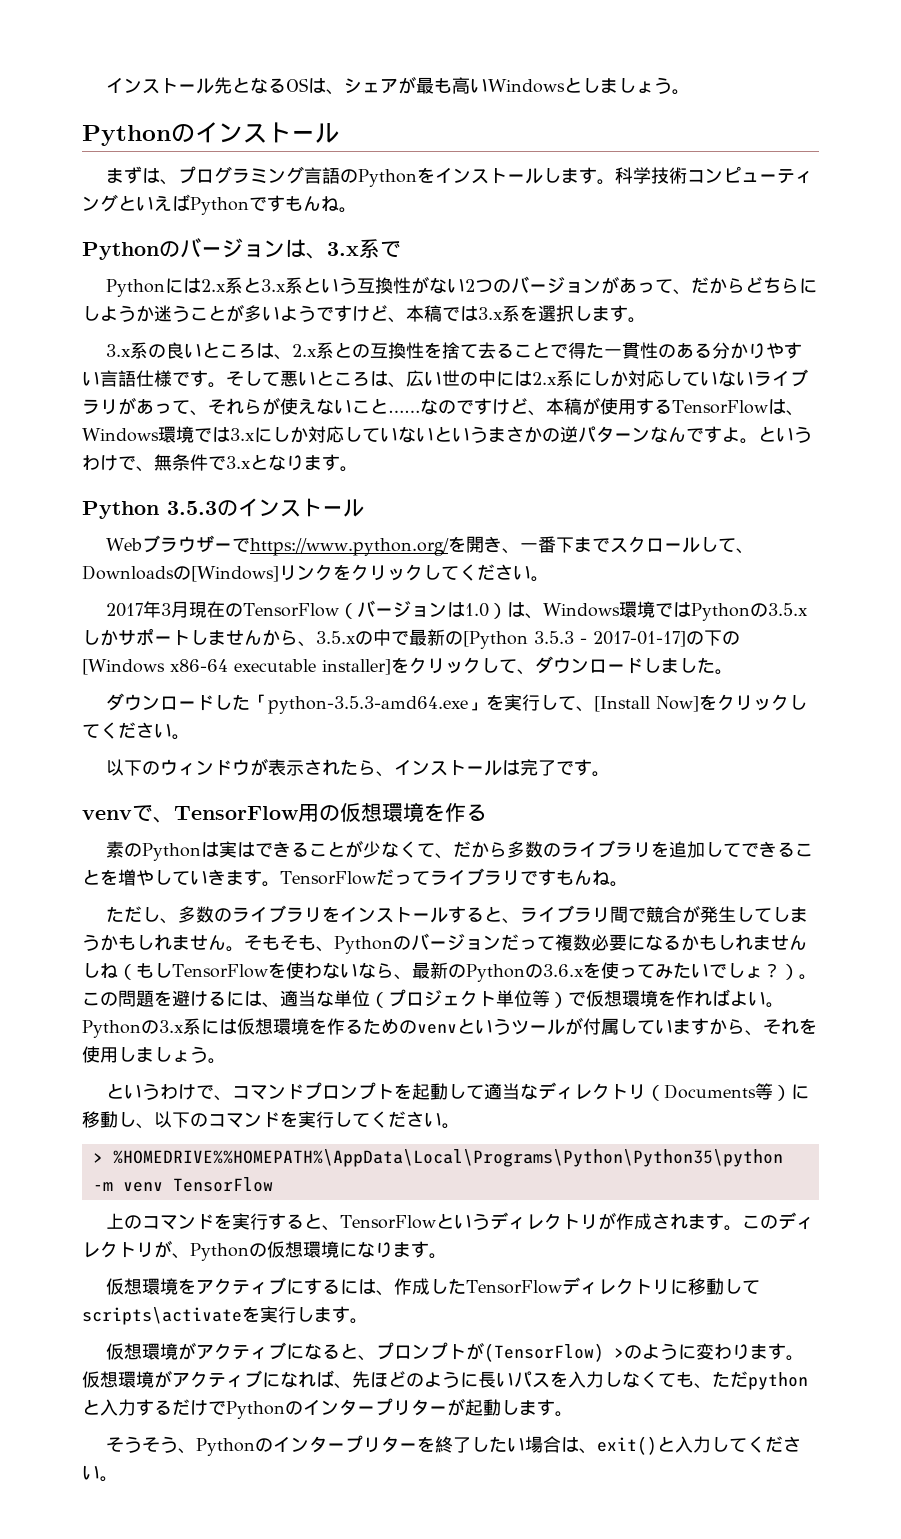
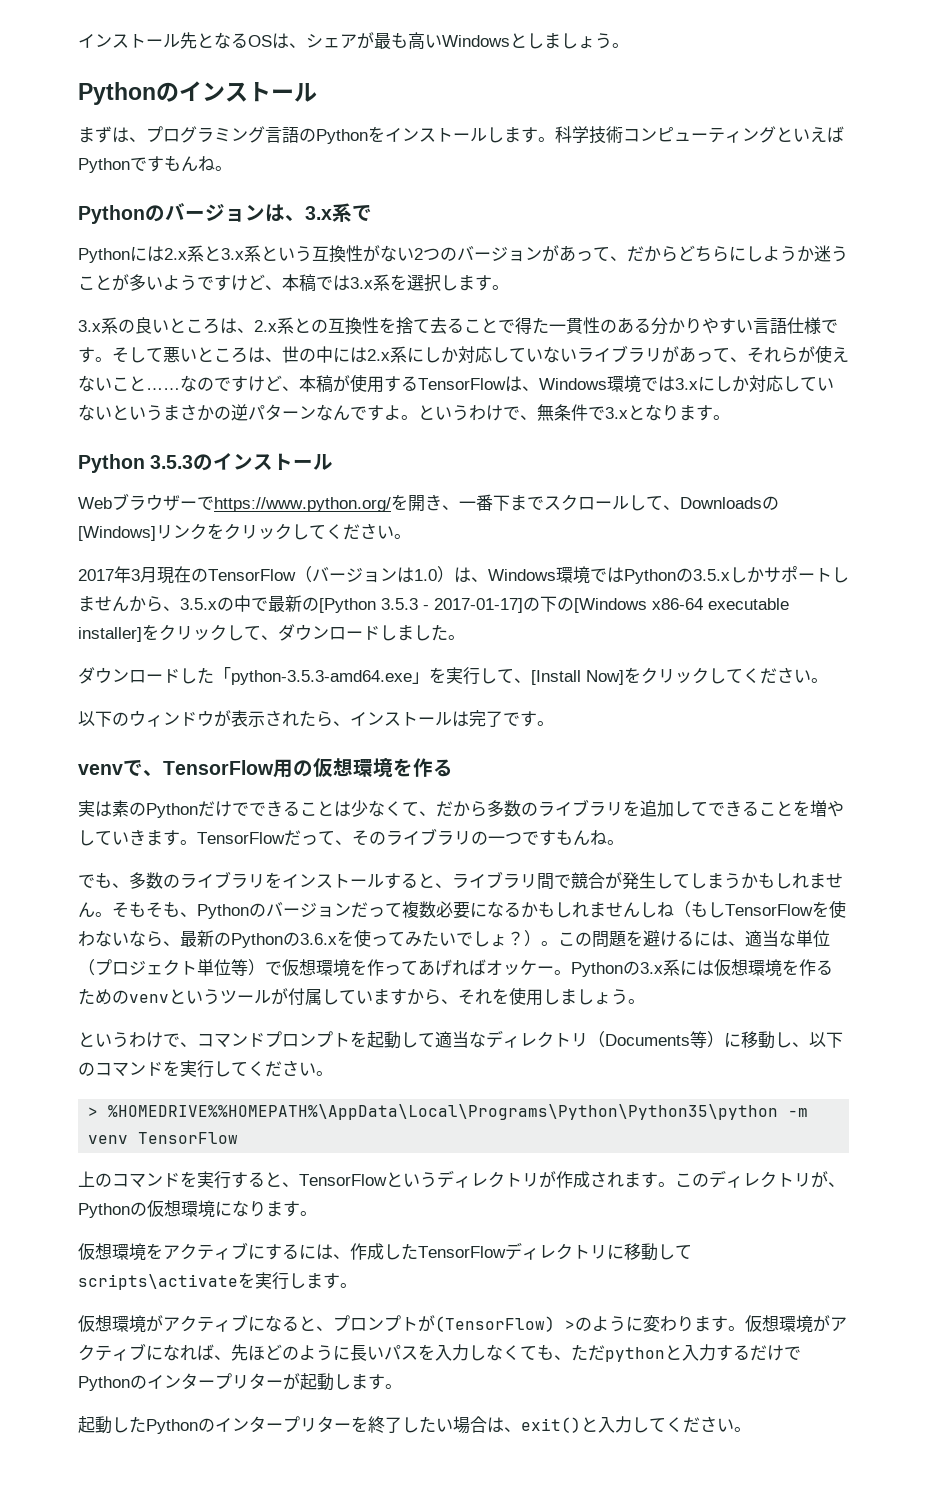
- そして悪いところは、広い世の中には2.x系にしか対応していないライブラリがあって、それらが使えないこと……
+ そして悪いところは、世の中には2.x系にしか対応していないライブラリがあって、それらが使えないこと……
- 素のPythonは実はできることが少なくて、だから多数のライブラリを追加してできることを増やしていきます。
+ 実は素のPythonだけでできることは少なくて、だから多数のライブラリを追加してできることを増やしていきます。
- TensorFlowだってライブラリですもんね。
- ただし、多数のライブラリをインストールすると、ライブラリ間で競合が発生してしまうかもしれません。
+ TensorFlowだって、そのライブラリの一つですもんね。
+ でも、多数のライブラリをインストールすると、ライブラリ間で競合が発生してしまうかもしれません。
- この問題を避けるには、適当な単位（プロジェクト単位等）で仮想環境を作ればよい。
+ この問題を避けるには、適当な単位（プロジェクト単位等）で仮想環境を作ってあげればオッケー。
- そうそう、Pythonのインタープリターを終了したい場合は、exit()と入力してください。
+ 起動したPythonのインタープリターを終了したい場合は、exit()と入力してください。

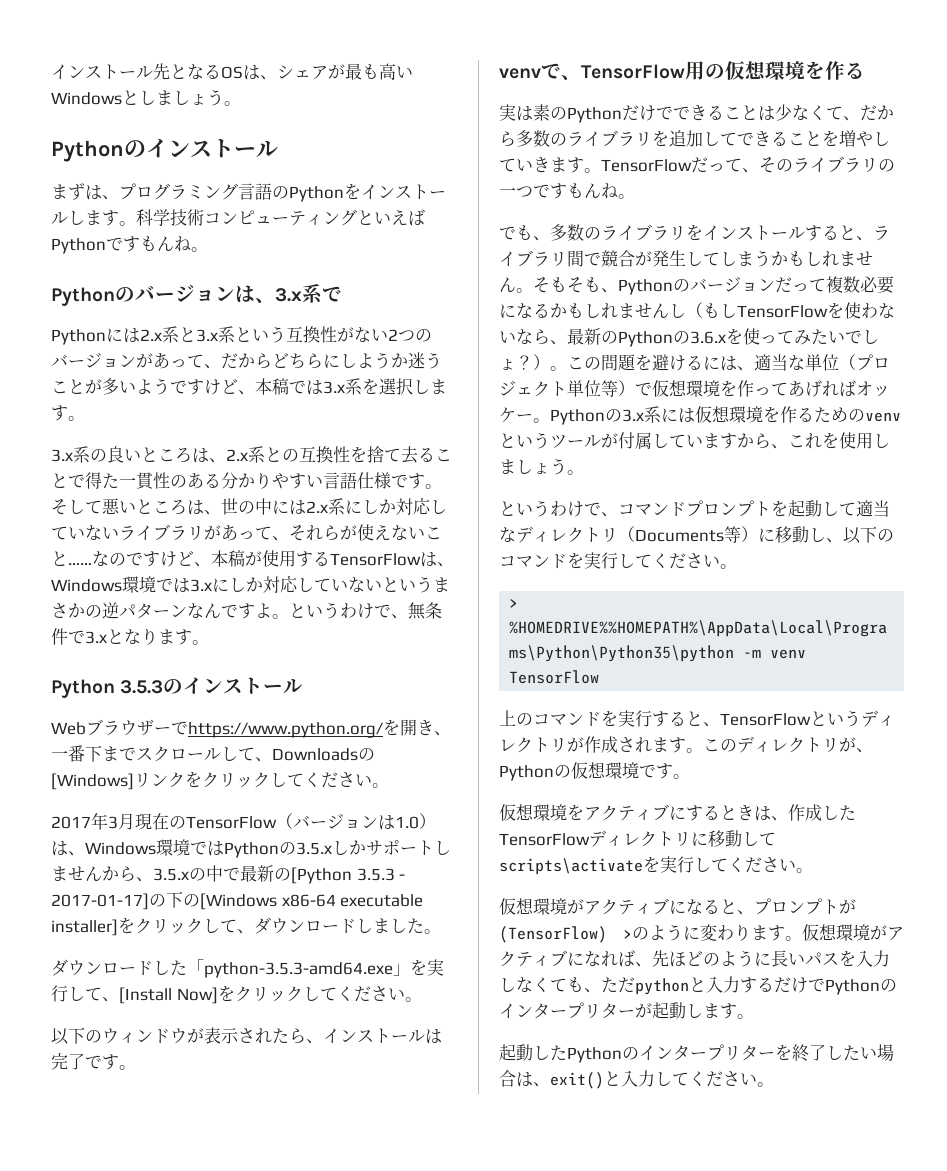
- そもそも、Pythonのバージョンだって複数必要になるかもしれませんしね（もしTensorFlowを使わないなら、最新のPythonの3.6.xを使ってみたいでしょ？）。
+ そもそも、Pythonのバージョンだって複数必要になるかもしれませんし（もしTensorFlowを使わないなら、最新のPythonの3.6.xを使ってみたいでしょ？）。
- Pythonの3.x系には仮想環境を作るためのvenvというツールが付属していますから、それを使用しましょう。
+ Pythonの3.x系には仮想環境を作るためのvenvというツールが付属していますから、これを使用しましょう。
- このディレクトリが、Pythonの仮想環境になります。
+ このディレクトリが、Pythonの仮想環境です。
- 仮想環境をアクティブにするには、作成したTensorFlowディレクトリに移動してscripts\activateを実行します。
+ 仮想環境をアクティブにするときは、作成したTensorFlowディレクトリに移動してscripts\activateを実行してください。

